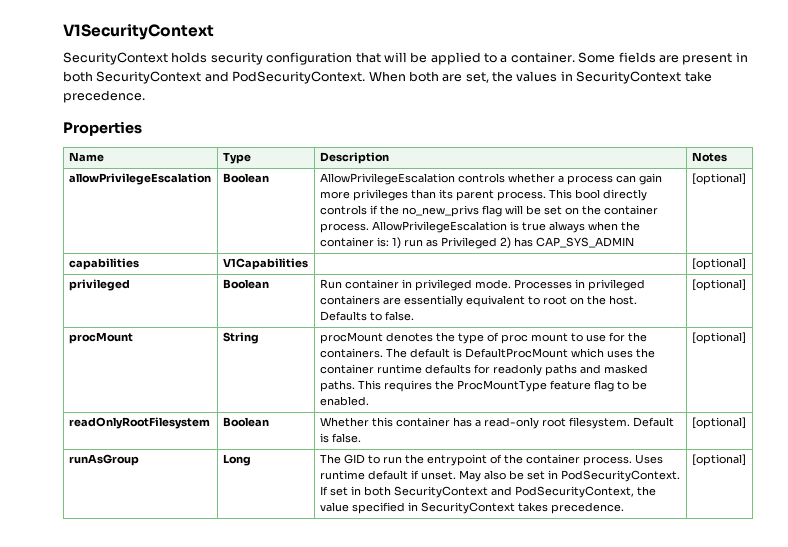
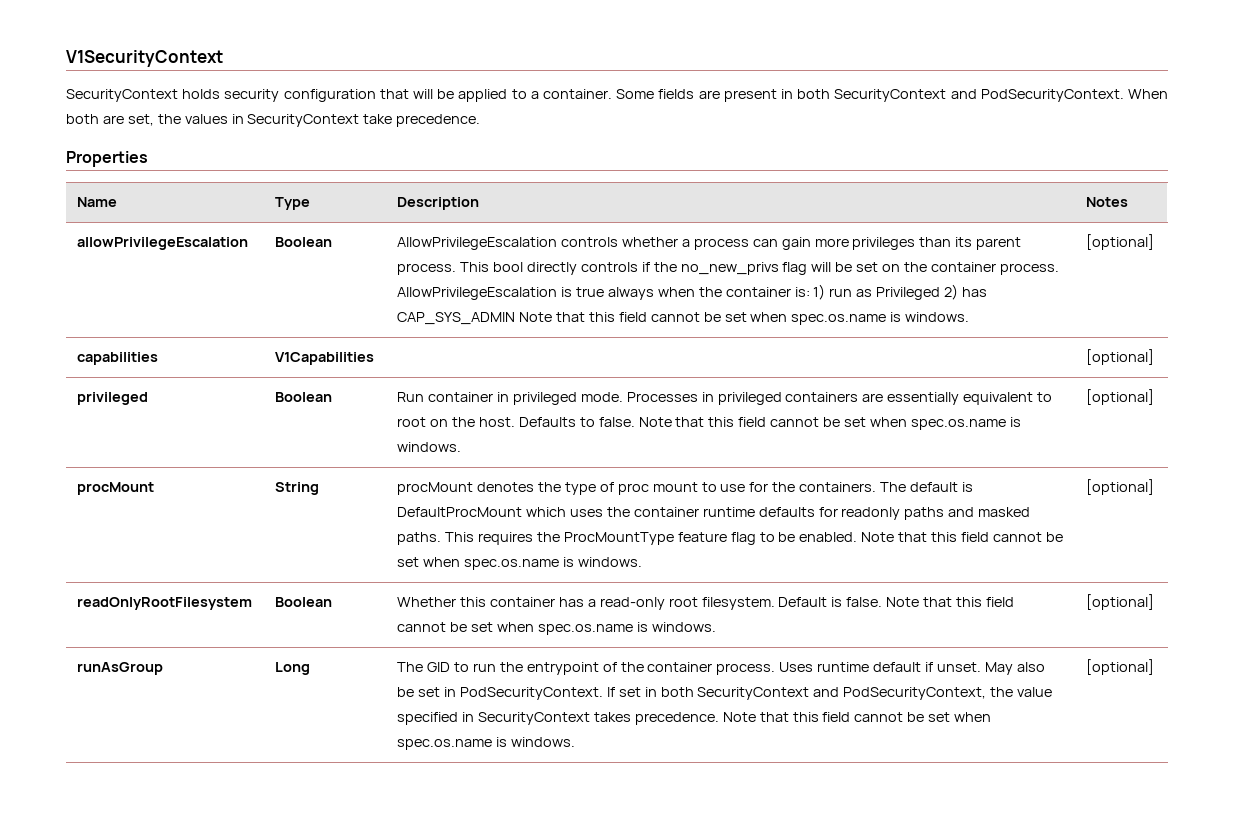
- AllowPrivilegeEscalation is true always when the container is: 1) run as Privileged 2) has CAP_SYS_ADMIN
+ AllowPrivilegeEscalation is true always when the container is: 1) run as Privileged 2) has CAP_SYS_ADMIN Note that this field cannot be set when spec.os.name is windows.
- privileged | Boolean | Run container in privileged mode. Processes in privileged containers are essentially equivalent to root on the host. Defaults to false. | [optional]
+ privileged | Boolean | Run container in privileged mode. Processes in privileged containers are essentially equivalent to root on the host. Defaults to false. Note that this field cannot be set when spec.os.name is windows. | [optional]
- This requires the ProcMountType feature flag to be enabled.
+ This requires the ProcMountType feature flag to be enabled. Note that this field cannot be set when spec.os.name is windows.
- readOnlyRootFilesystem | Boolean | Whether this container has a read-only root filesystem. Default is false. | [optional]
+ readOnlyRootFilesystem | Boolean | Whether this container has a read-only root filesystem. Default is false. Note that this field cannot be set when spec.os.name is windows. | [optional]
- If set in both SecurityContext and PodSecurityContext, the value specified in SecurityContext takes precedence.
+ If set in both SecurityContext and PodSecurityContext, the value specified in SecurityContext takes precedence. Note that this field cannot be set when spec.os.name is windows.

